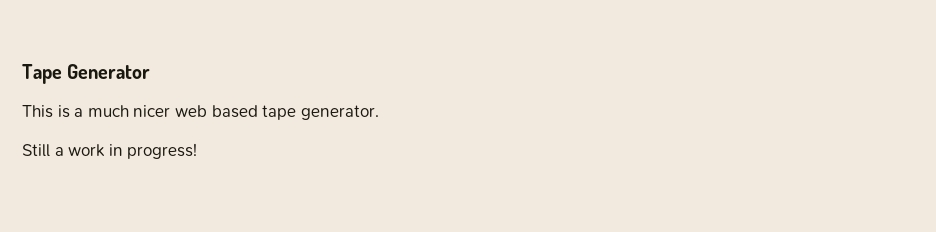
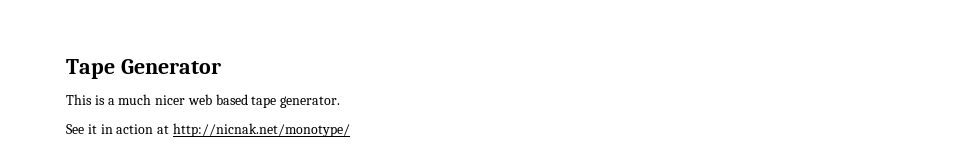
- Still a work in progress!
+ See it in action at http://nicnak.net/monotype/

